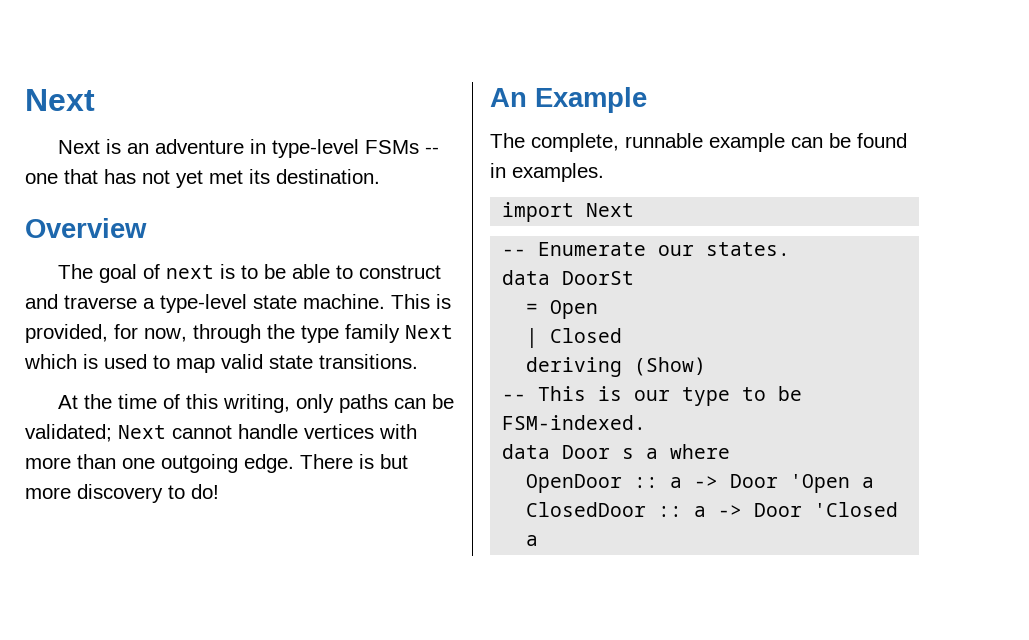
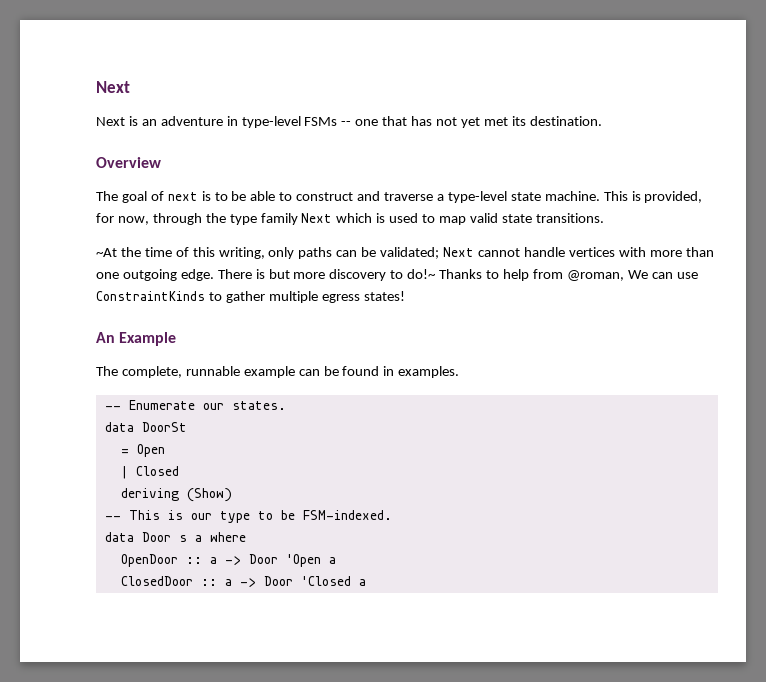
- At the time of this writing, only paths can be validated; Next cannot handle vertices with more than one outgoing edge.
+ ~At the time of this writing, only paths can be validated; Next cannot handle vertices with more than one outgoing edge.
- There is but more discovery to do!
+ There is but more discovery to do!~ Thanks to help from @roman, We can use ConstraintKinds to gather multiple egress states!
- import Next

